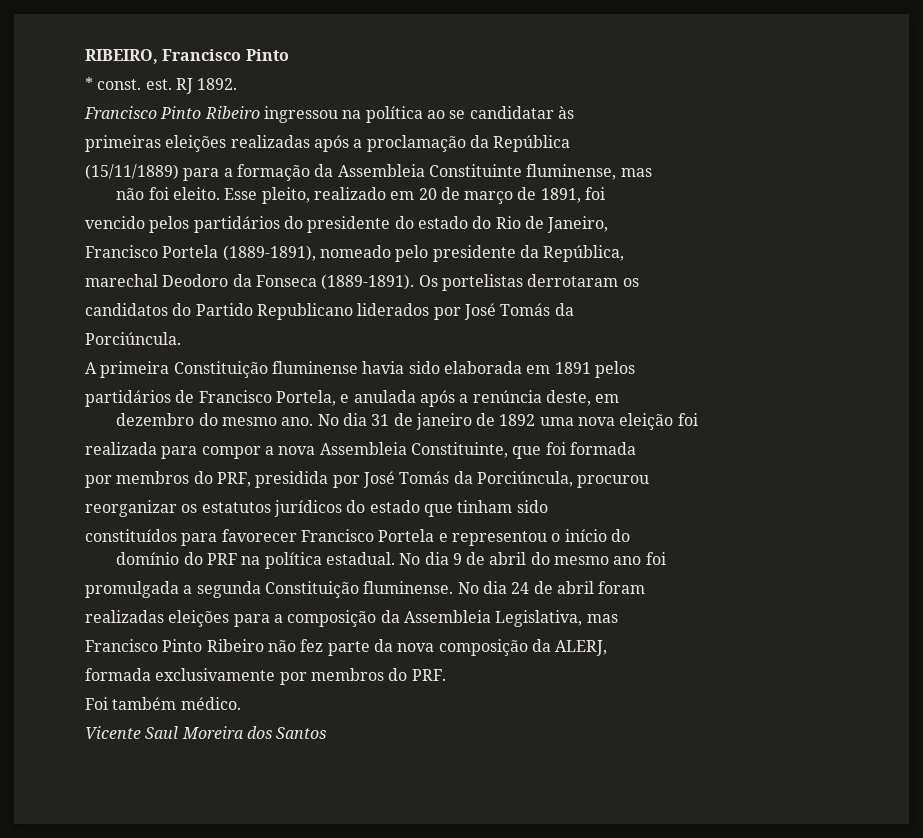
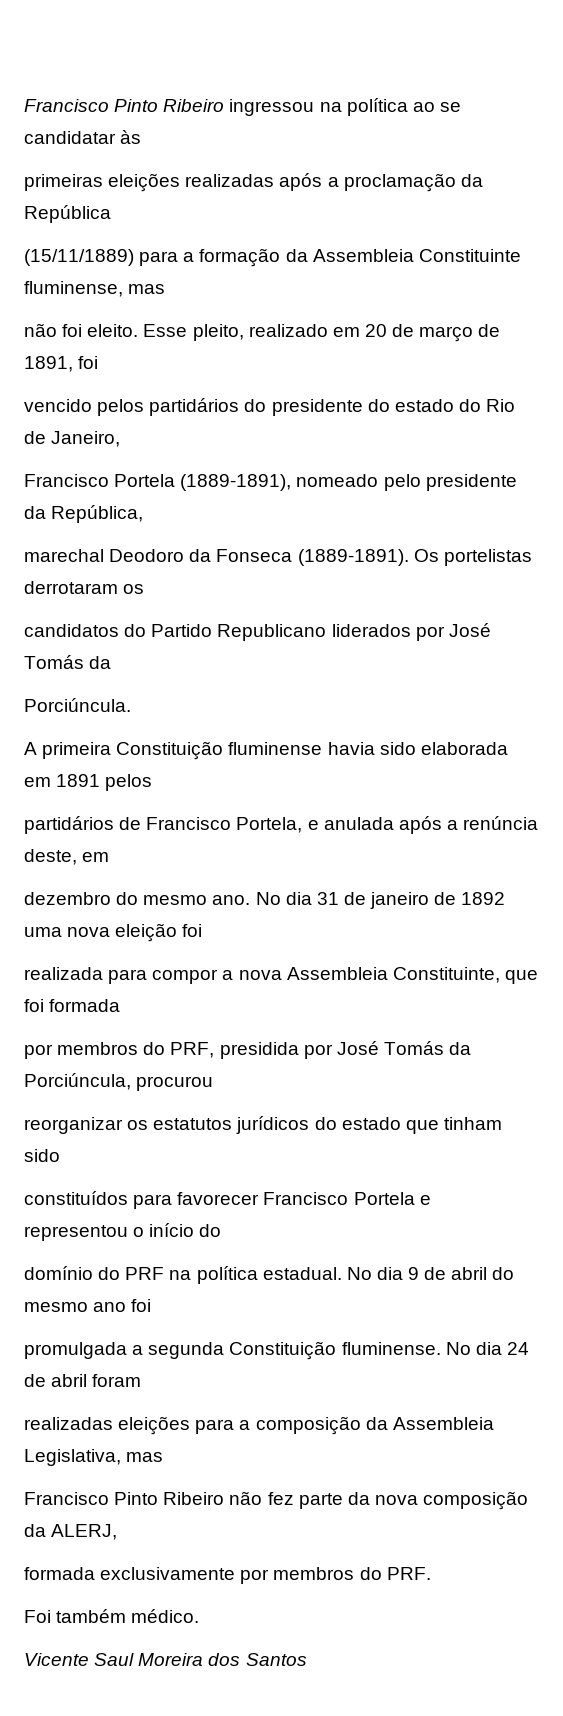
- RIBEIRO, Francisco Pinto
- * const. est. RJ 1892.

